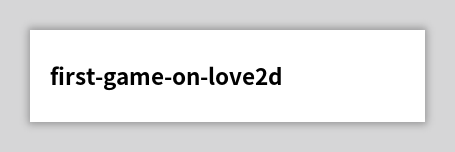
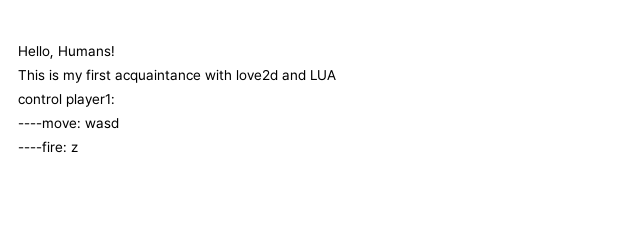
- first-game-on-love2d
+ Hello, Humans!
+ This is my first acquaintance with love2d and LUA
+ control player1:
+ ----move: wasd
+ ----fire: z

